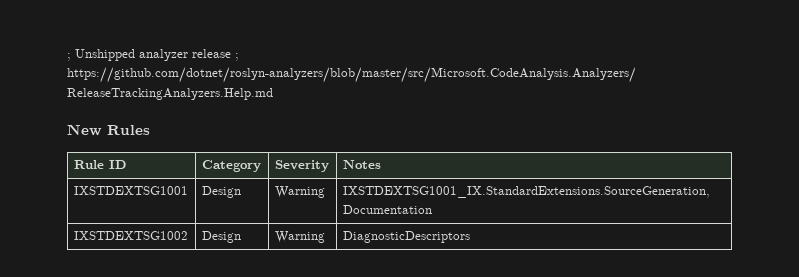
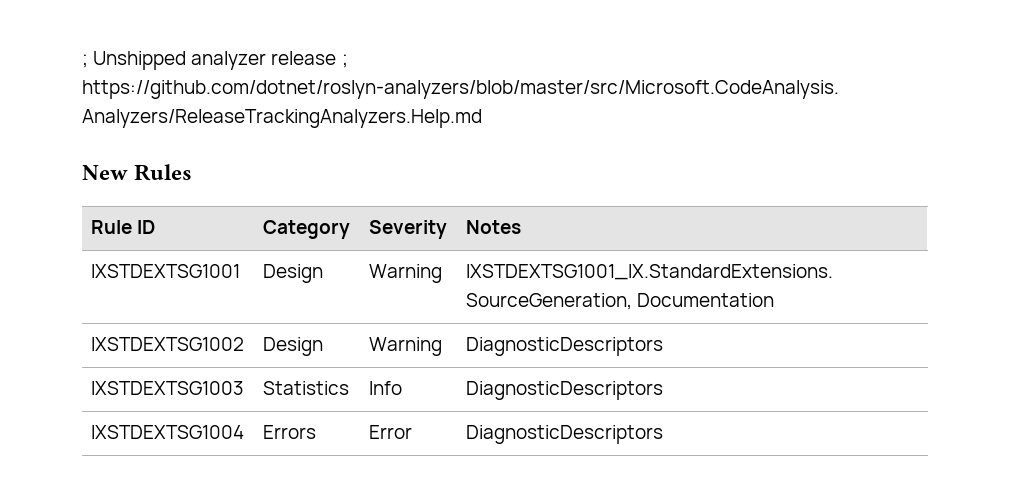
+ IXSTDEXTSG1003 | Statistics | Info | DiagnosticDescriptors
+ IXSTDEXTSG1004 | Errors | Error | DiagnosticDescriptors

